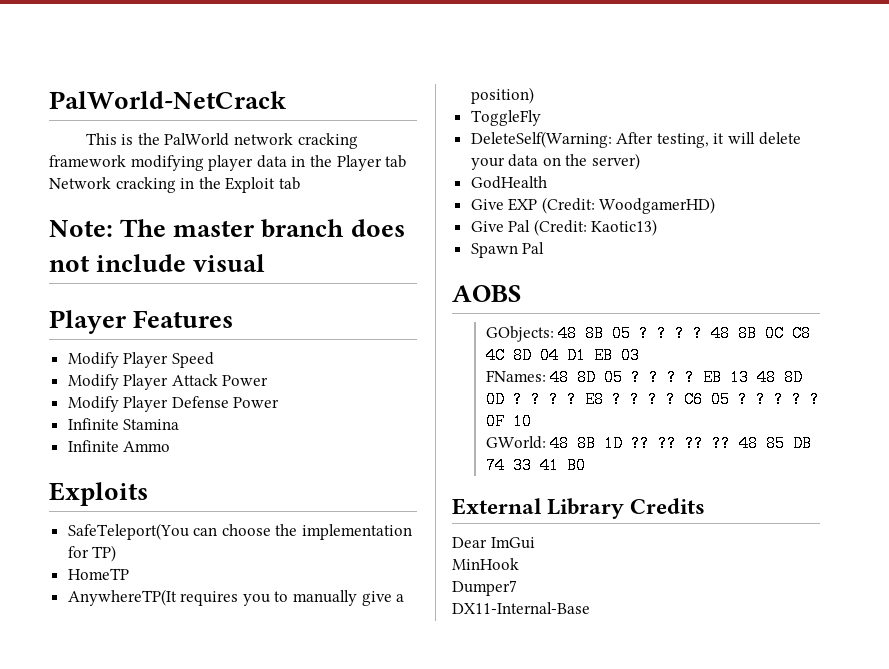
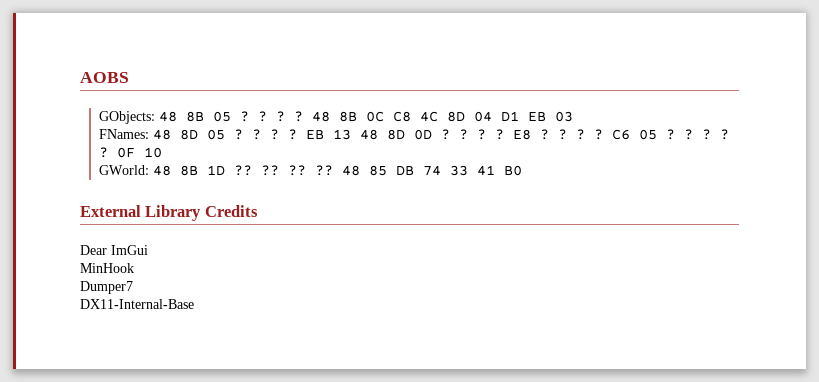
- PalWorld-NetCrack
- This is the PalWorld network cracking framework modifying player data in the Player tab Network cracking in the Exploit tab
- Note: The master branch does not include visual
- Player Features
- Modify Player Speed
- Modify Player Attack Power
- Modify Player Defense Power
- Infinite Stamina
- Infinite Ammo
- Exploits
- SafeTeleport(You can choose the implementation for TP)
- HomeTP
- AnywhereTP(It requires you to manually give a position)
- ToggleFly
- DeleteSelf(Warning: After testing, it will delete your data on the server)
- GodHealth
- Give EXP (Credit: WoodgamerHD)
- Give Pal (Credit: Kaotic13)
- Spawn Pal

